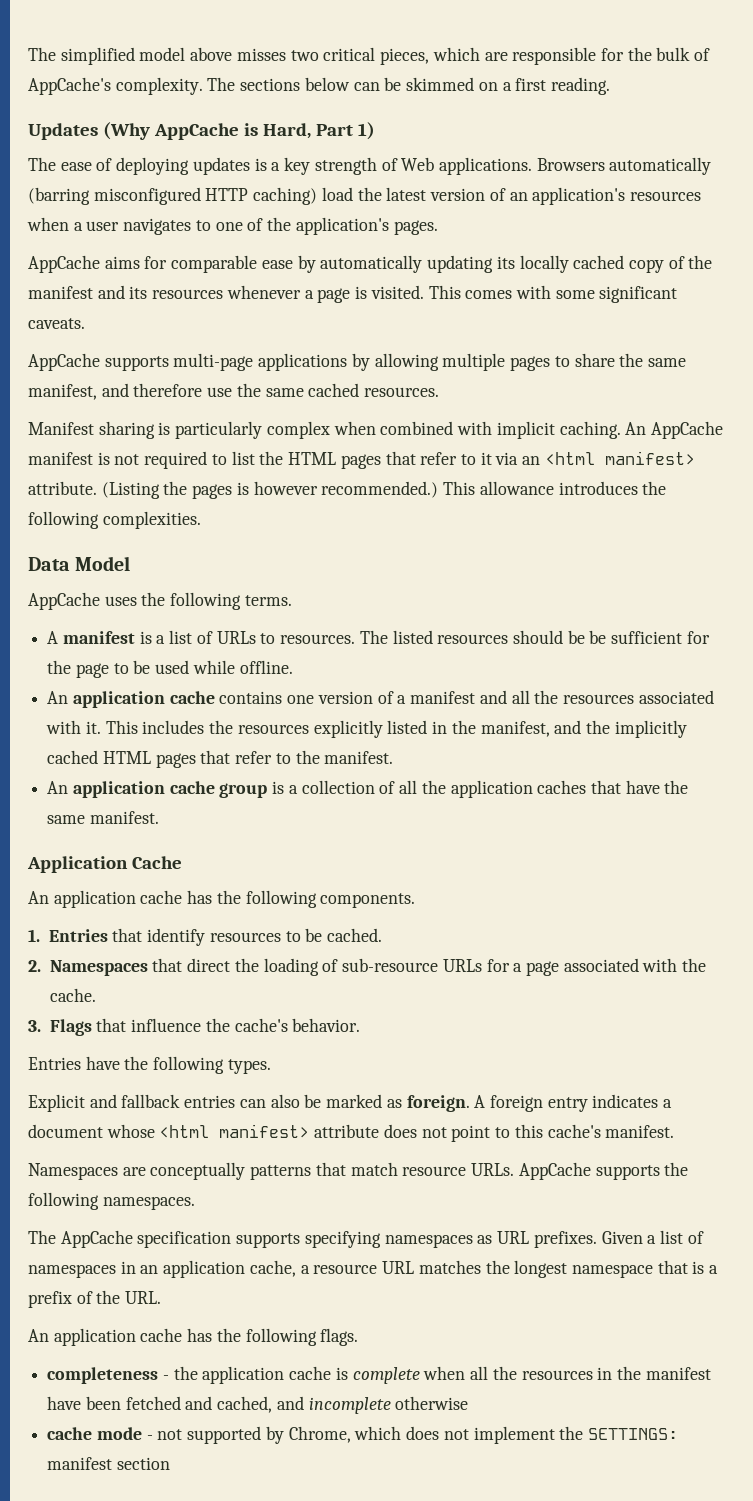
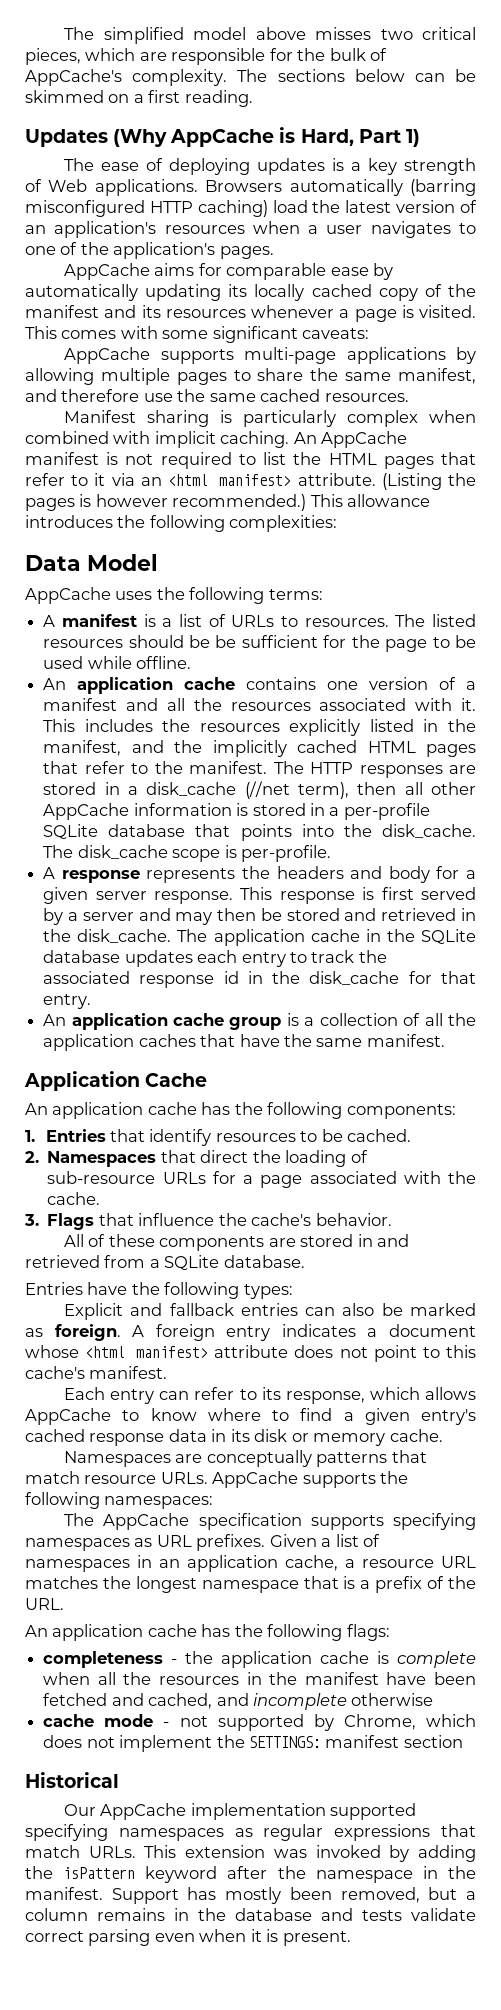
- This comes with some significant caveats.
+ This comes with some significant caveats:
- This allowance introduces the following complexities.
+ This allowance introduces the following complexities:
- AppCache uses the following terms.
+ AppCache uses the following terms:
+ The HTTP responses are stored in a disk_cache (//net term), then all other AppCache information is stored in a per-profile SQLite database that points into the disk_cache. The disk_cache scope is per-profile.
+ A response represents the headers and body for a given server response. This response is first served by a server and may then be stored and retrieved in the disk_cache. The application cache in the SQLite database updates each entry to track the associated response id in the disk_cache for that entry.
- An application cache has the following components.
+ An application cache has the following components:
+ All of these components are stored in and retrieved from a SQLite database.
- Entries have the following types.
+ Entries have the following types:
+ Each entry can refer to its response, which allows AppCache to know where to find a given entry's cached response data in its disk or memory cache.
- AppCache supports the following namespaces.
+ AppCache supports the following namespaces:
- An application cache has the following flags.
+ An application cache has the following flags:
+ Historical
+ Our AppCache implementation supported specifying namespaces as regular expressions that match URLs. This extension was invoked by adding the isPattern keyword after the namespace in the manifest. Support has mostly been removed, but a column remains in the database and tests validate correct parsing even when it is present.

